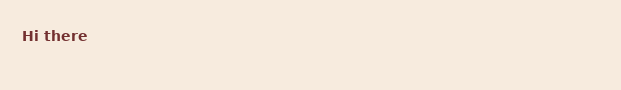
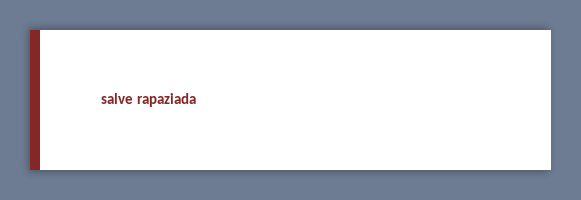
- Hi there
+ salve rapaziada

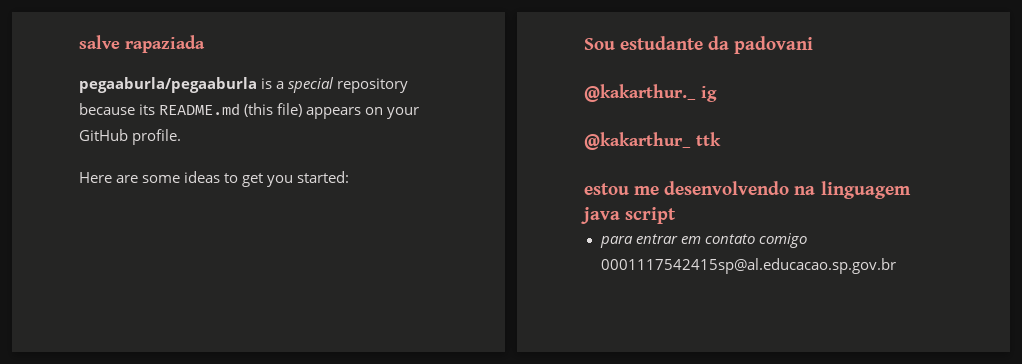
+ pegaaburla/pegaaburla is a special repository because its README.md (this file) appears on your GitHub profile.
+ Here are some ideas to get you started:
+ Sou estudante da padovani
+ @kakarthur._ ig
+ @kakarthur_ ttk
+ estou me desenvolvendo na linguagem java script
+ para entrar em contato comigo 0001117542415sp@al.educacao.sp.gov.br

